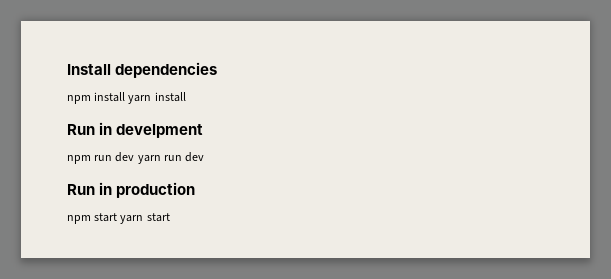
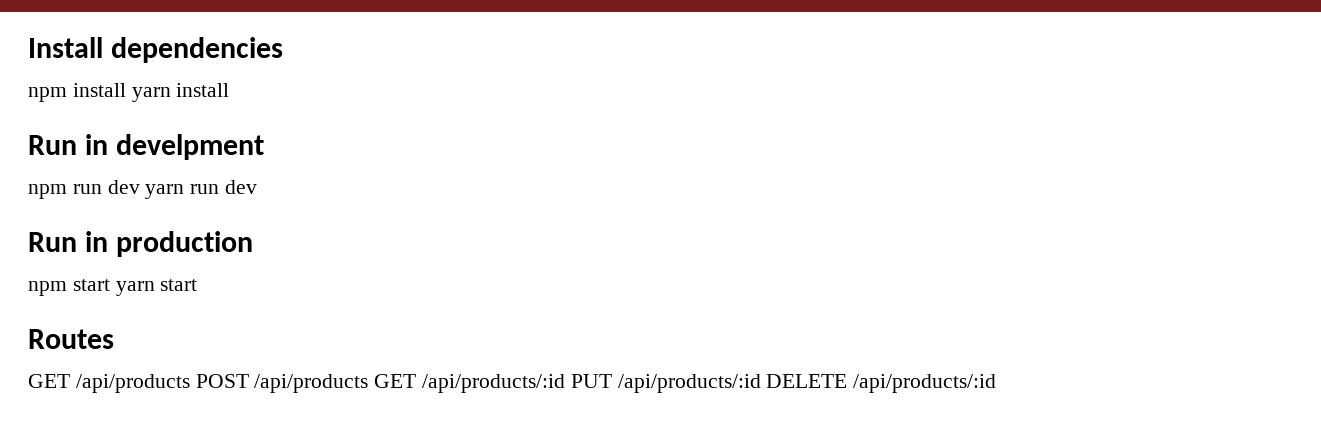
+ Routes
+ GET /api/products POST /api/products GET /api/products/:id PUT /api/products/:id DELETE /api/products/:id

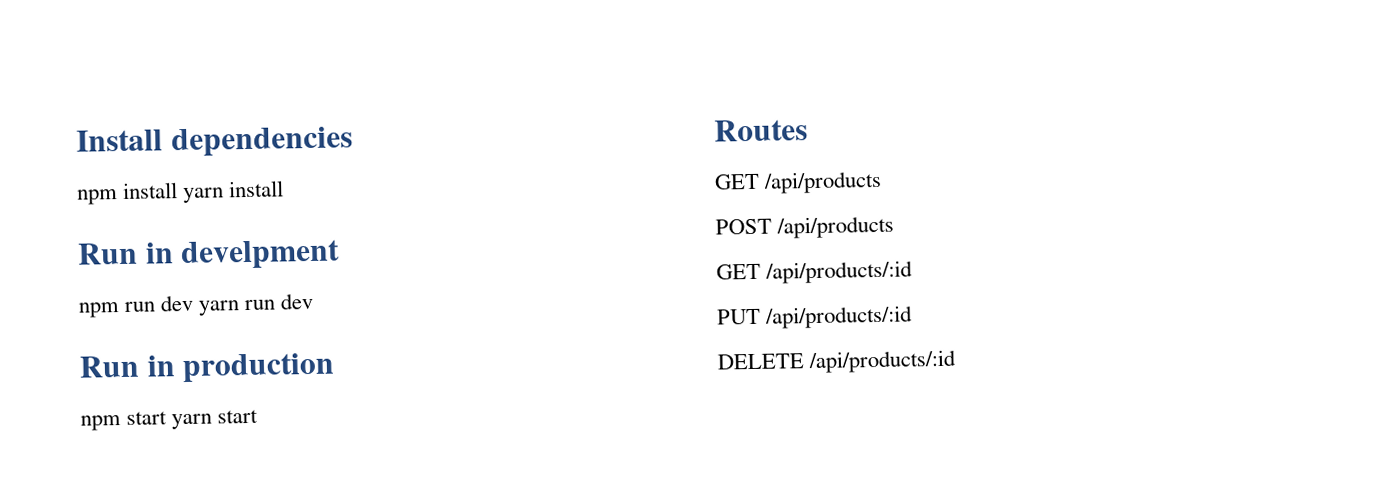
- GET /api/products POST /api/products GET /api/products/:id PUT /api/products/:id DELETE /api/products/:id
+ GET /api/products
+ POST /api/products
+ GET /api/products/:id
+ PUT /api/products/:id
+ DELETE /api/products/:id

